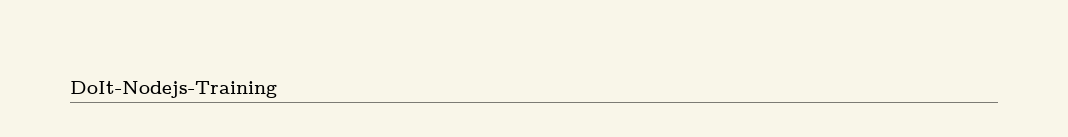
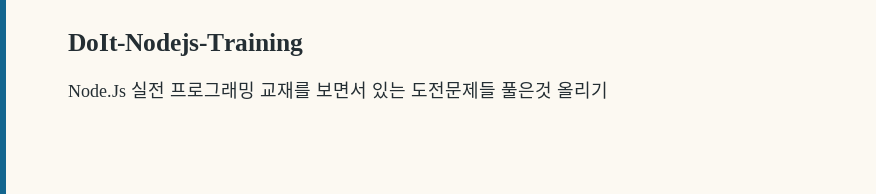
+ Node.Js 실전 프로그래밍 교재를 보면서 있는 도전문제들 풀은것 올리기

